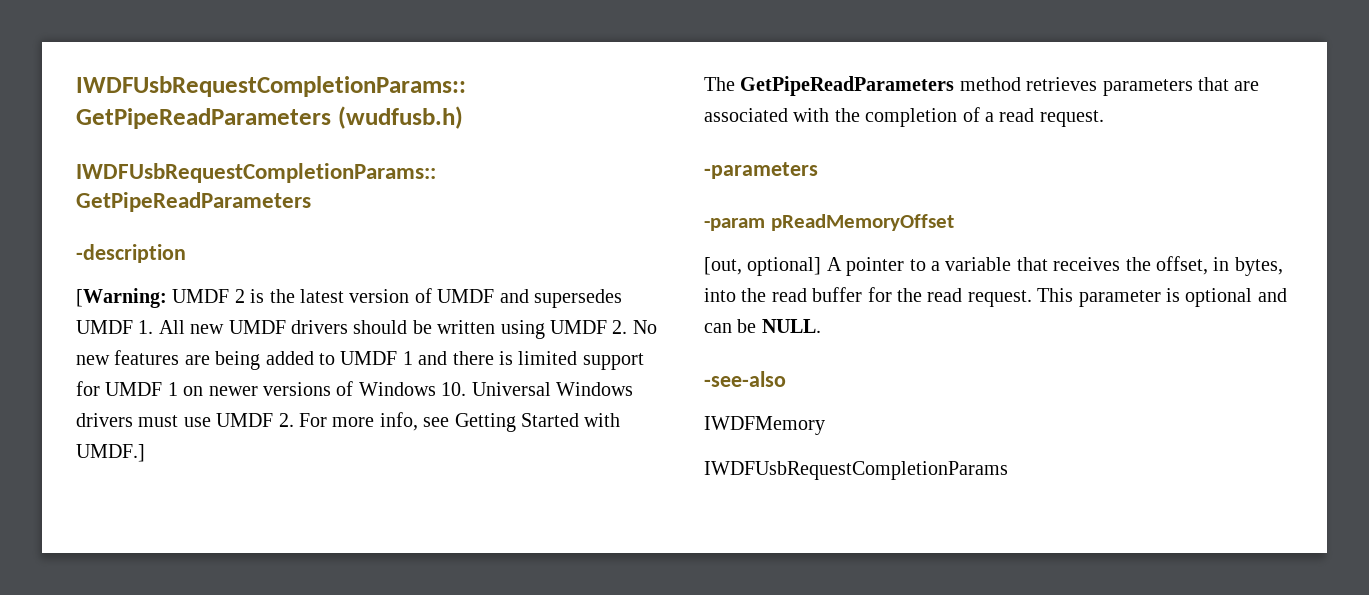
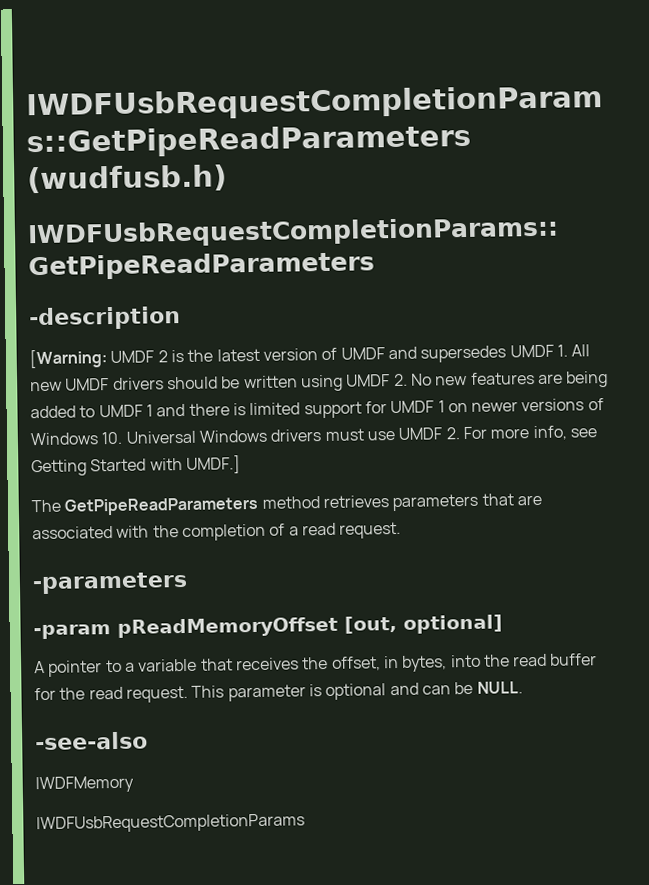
- -param pReadMemoryOffset
- [out, optional] A pointer to a variable that receives the offset, in bytes, into the read buffer for the read request.
+ -param pReadMemoryOffset [out, optional]
+ A pointer to a variable that receives the offset, in bytes, into the read buffer for the read request.

